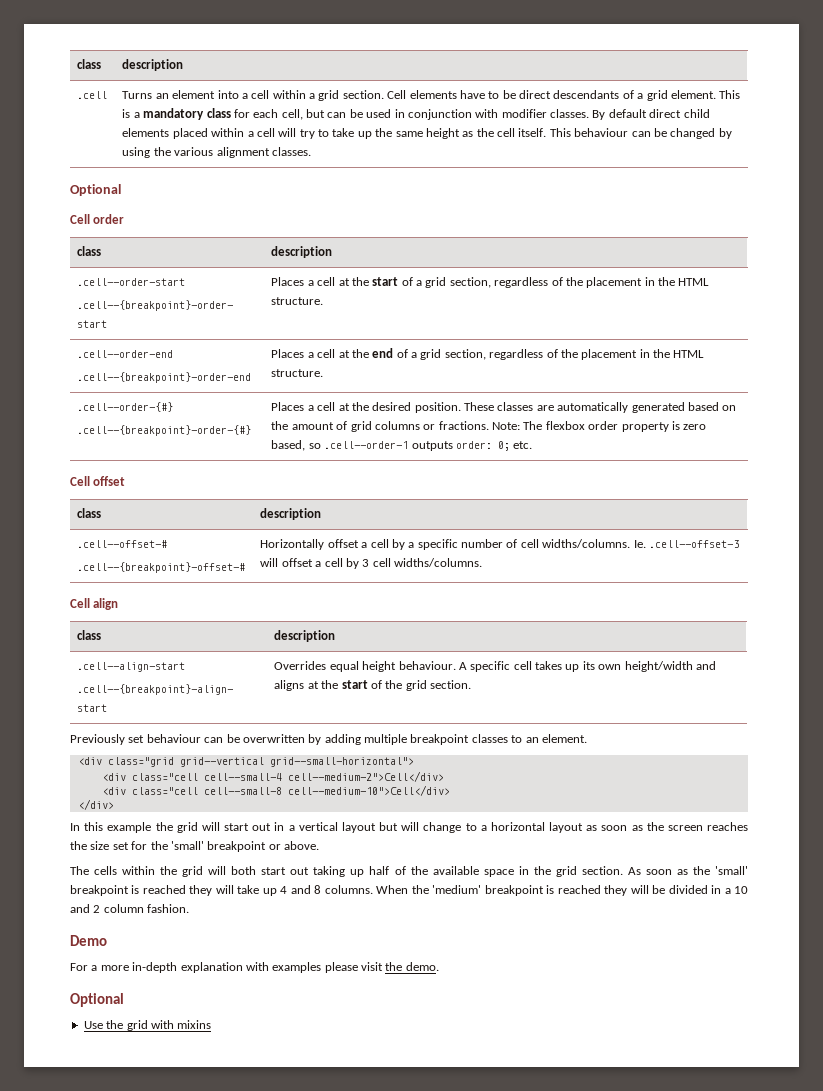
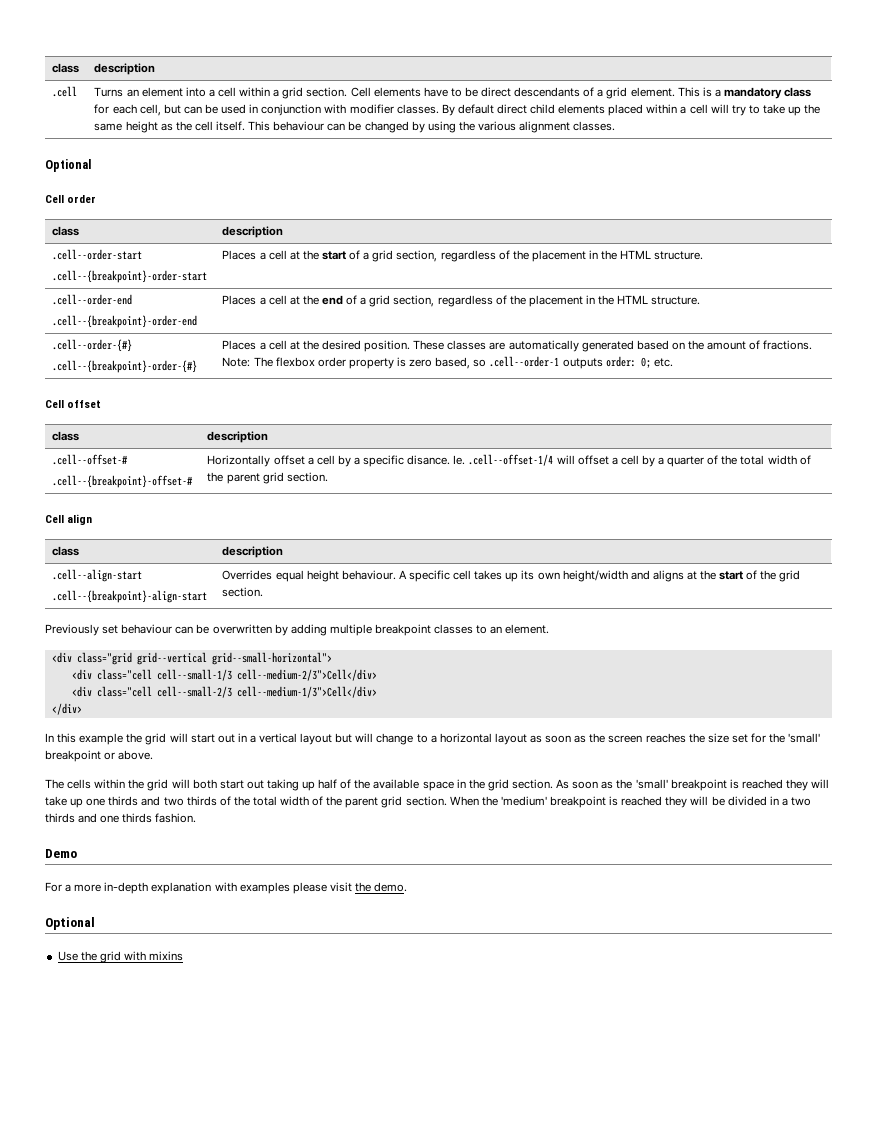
  .cell--order-{#}
- .cell--{breakpoint}-order-{#} | Places a cell at the desired position. These classes are automatically generated based on the amount of grid columns or fractions. Note: The flexbox order property is zero based, so .cell--order-1 outputs order: 0; etc.
+ .cell--{breakpoint}-order-{#} | Places a cell at the desired position. These classes are automatically generated based on the amount of fractions. Note: The flexbox order property is zero based, so .cell--order-1 outputs order: 0; etc.
  .cell--offset-#
- .cell--{breakpoint}-offset-# | Horizontally offset a cell by a specific number of cell widths/columns. Ie. .cell--offset-3 will offset a cell by 3 cell widths/columns.
+ .cell--{breakpoint}-offset-# | Horizontally offset a cell by a specific disance. Ie. .cell--offset-1/4 will offset a cell by a quarter of the total width of the parent grid section.
- <div class="cell cell--small-4 cell--medium-2">Cell</div>
- <div class="cell cell--small-8 cell--medium-10">Cell</div>
+ <div class="cell cell--small-1/3 cell--medium-2/3">Cell</div>
+ <div class="cell cell--small-2/3 cell--medium-1/3">Cell</div>
- As soon as the 'small' breakpoint is reached they will take up 4 and 8 columns.
+ As soon as the 'small' breakpoint is reached they will take up one thirds and two thirds of the total width of the parent grid section.
- When the 'medium' breakpoint is reached they will be divided in a 10 and 2 column fashion.
+ When the 'medium' breakpoint is reached they will be divided in a two thirds and one thirds fashion.

